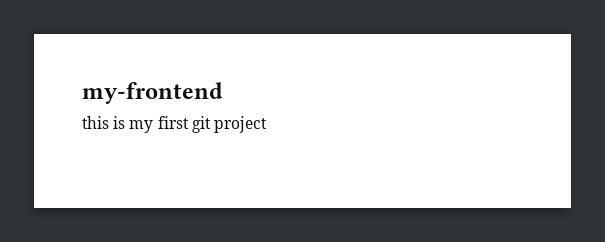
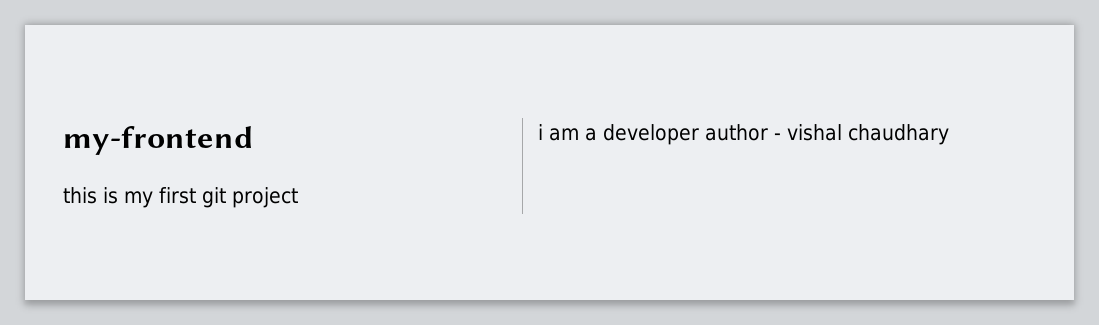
+ i am a developer author - vishal chaudhary

